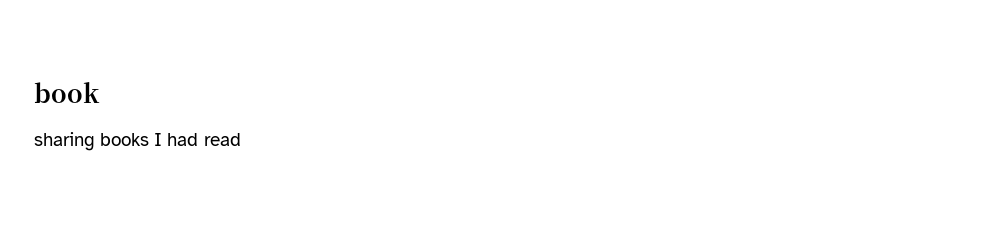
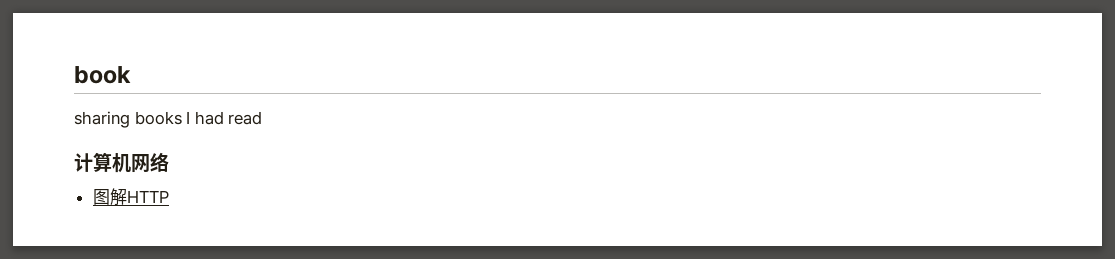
+ 计算机网络
+ 图解HTTP

